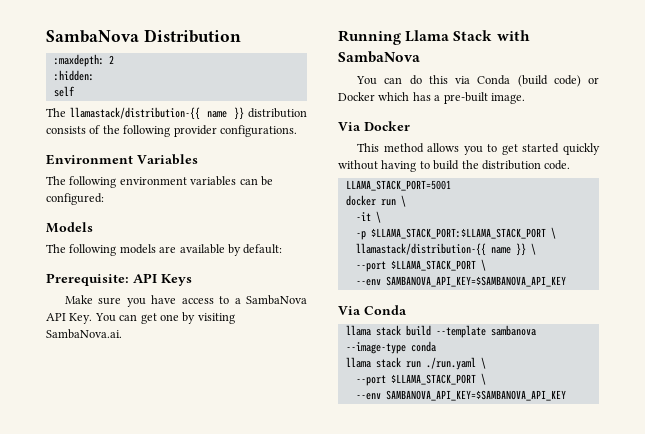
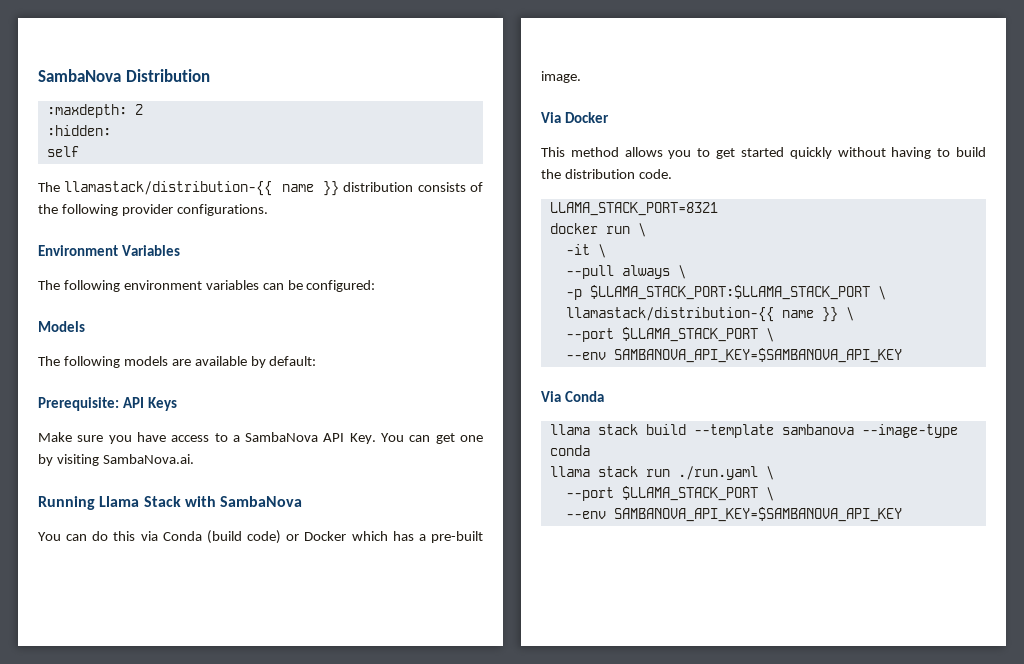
- LLAMA_STACK_PORT=5001
+ LLAMA_STACK_PORT=8321
+ --pull always \

